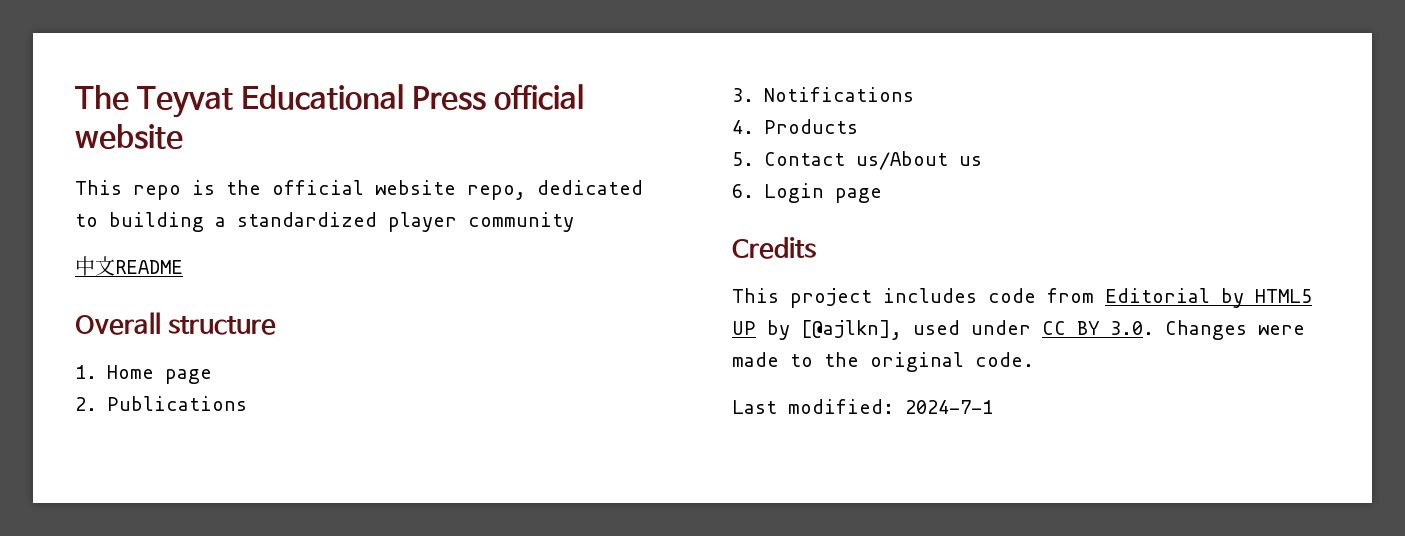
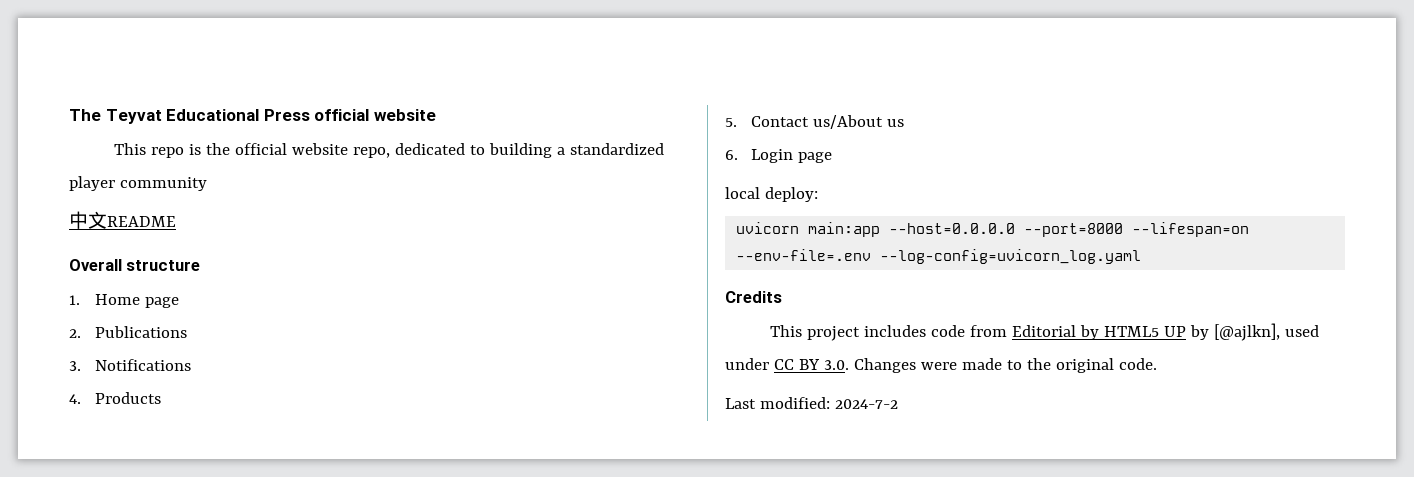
+ local deploy:
+ uvicorn main:app --host=0.0.0.0 --port=8000 --lifespan=on --env-file=.env --log-config=uvicorn_log.yaml
- Last modified: 2024-7-1
+ Last modified: 2024-7-2

